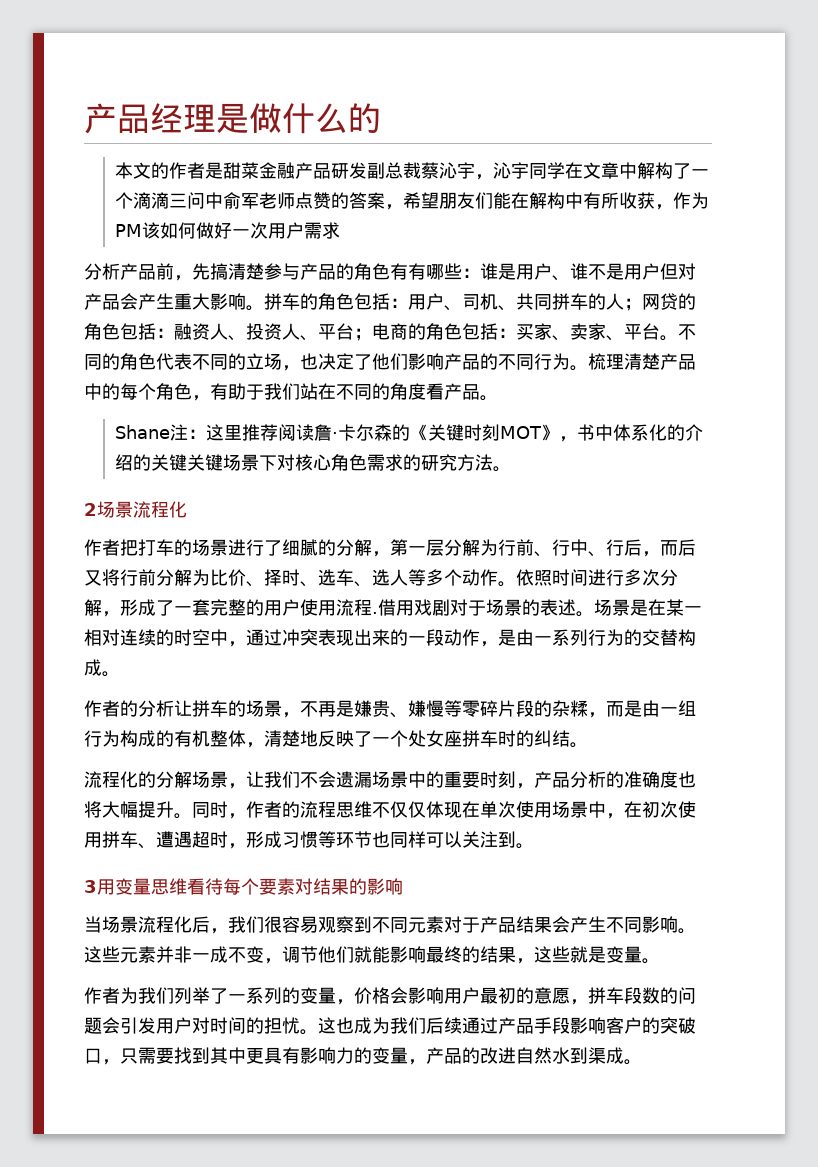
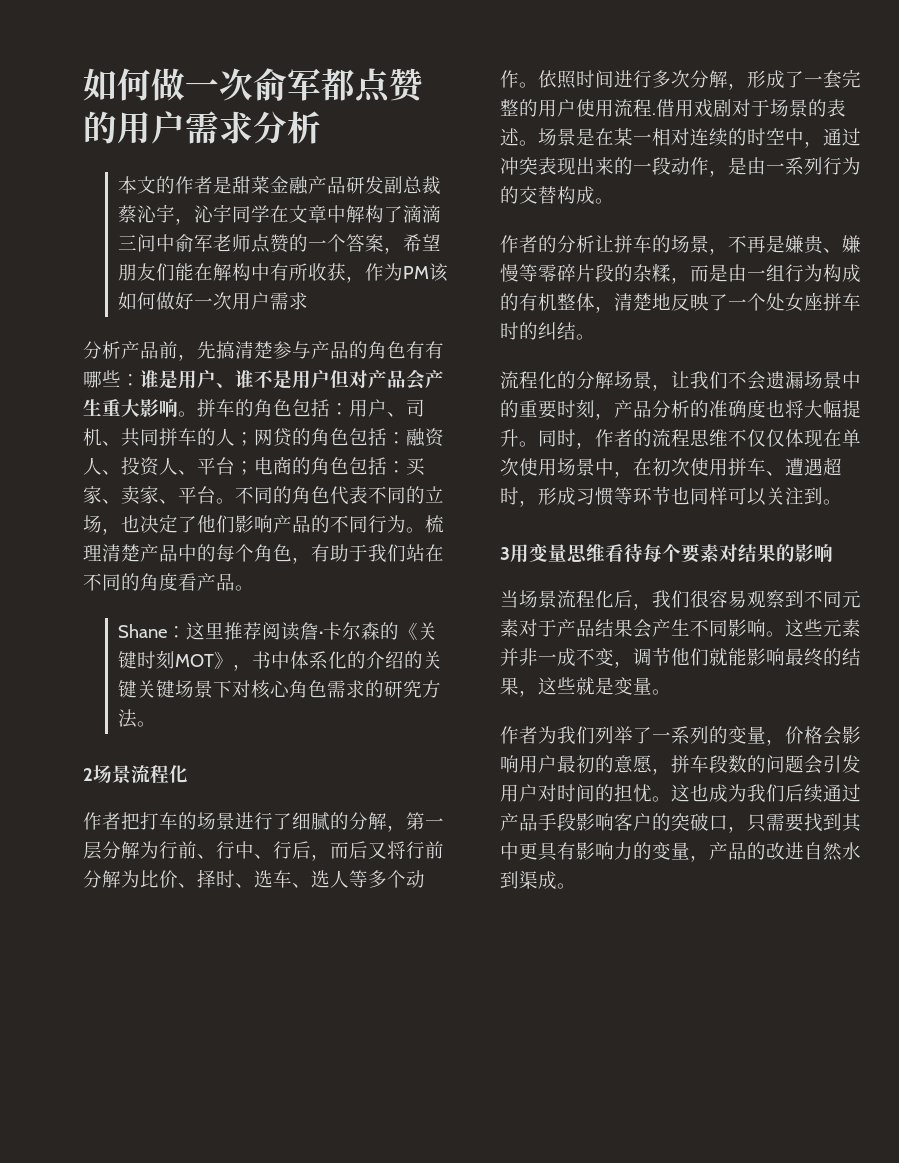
- 产品经理是做什么的
+ 如何做一次俞军都点赞的用户需求分析
- 本文的作者是甜菜金融产品研发副总裁蔡沁宇，沁宇同学在文章中解构了一个滴滴三问中俞军老师点赞的答案，希望朋友们能在解构中有所收获，作为PM该如何做好一次用户需求
+ 本文的作者是甜菜金融产品研发副总裁蔡沁宇，沁宇同学在文章中解构了滴滴三问中俞军老师点赞的一个答案，希望朋友们能在解构中有所收获，作为PM该如何做好一次用户需求
- Shane注：这里推荐阅读詹·卡尔森的《关键时刻MOT》，书中体系化的介绍的关键关键场景下对核心角色需求的研究方法。
+ Shane：这里推荐阅读詹·卡尔森的《关键时刻MOT》，书中体系化的介绍的关键关键场景下对核心角色需求的研究方法。

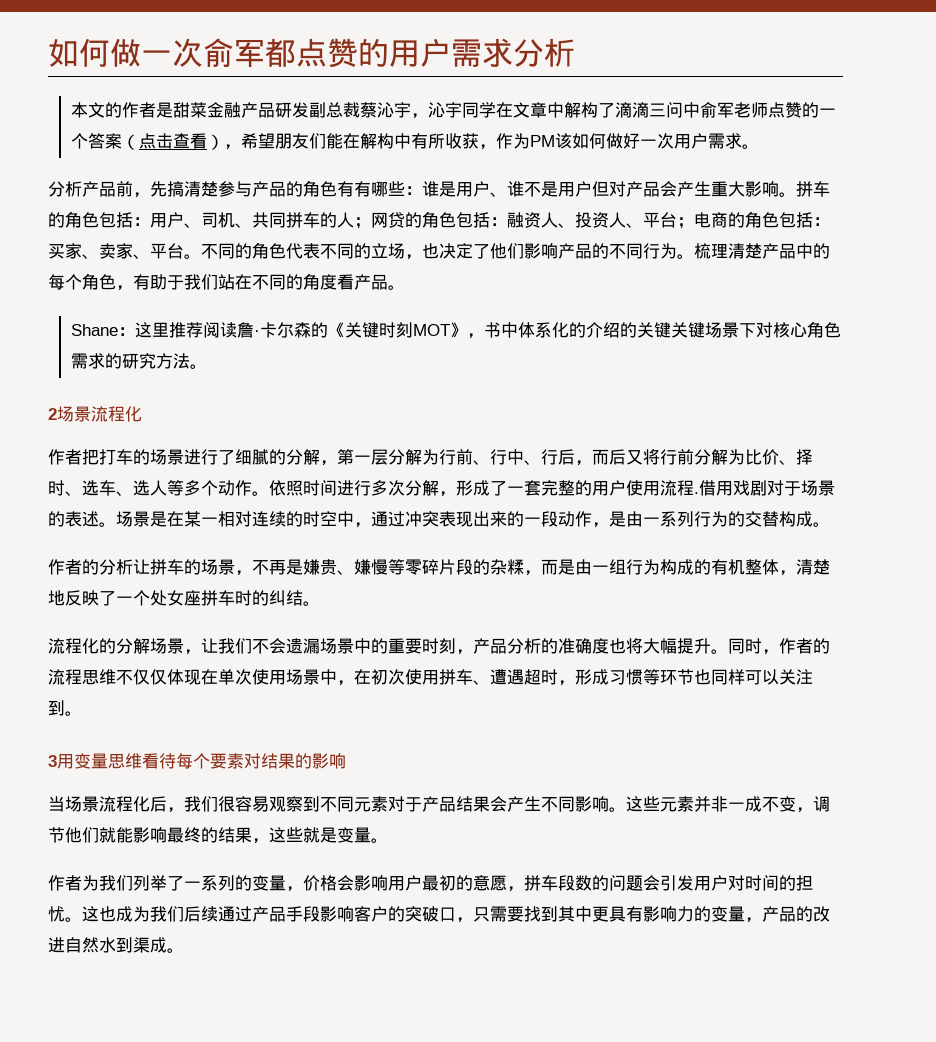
- 本文的作者是甜菜金融产品研发副总裁蔡沁宇，沁宇同学在文章中解构了滴滴三问中俞军老师点赞的一个答案，希望朋友们能在解构中有所收获，作为PM该如何做好一次用户需求
+ 本文的作者是甜菜金融产品研发副总裁蔡沁宇，沁宇同学在文章中解构了滴滴三问中俞军老师点赞的一个答案（点击查看），希望朋友们能在解构中有所收获，作为PM该如何做好一次用户需求。

